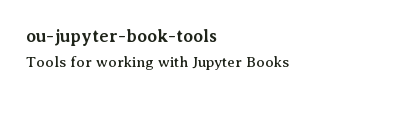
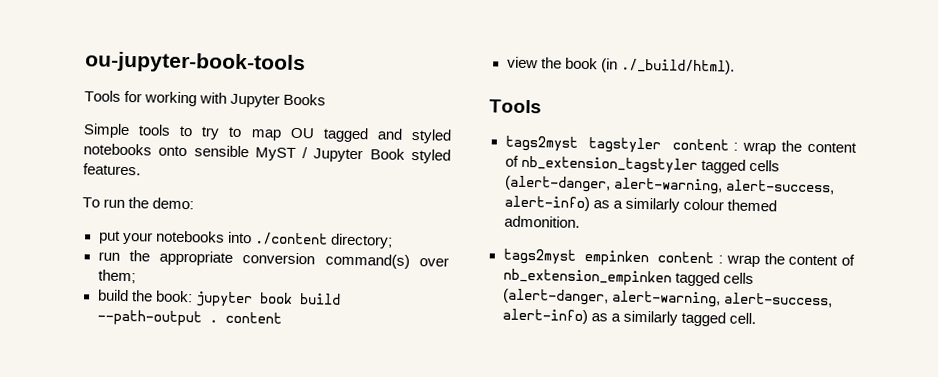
+ Simple tools to try to map OU tagged and styled notebooks onto sensible MyST / Jupyter Book styled features.
+ To run the demo:
+ put your notebooks into ./content directory;
+ run the appropriate conversion command(s) over them;
+ build the book: jupyter book build --path-output . content
+ view the book (in ./_build/html).
+ Tools
+ tags2myst tagstyler content : wrap the content of nb_extension_tagstyler tagged cells (alert-danger, alert-warning, alert-success, alert-info) as a similarly colour themed admonition.
+ tags2myst empinken content : wrap the content of nb_extension_empinken tagged cells (alert-danger, alert-warning, alert-success, alert-info) as a similarly tagged cell.

